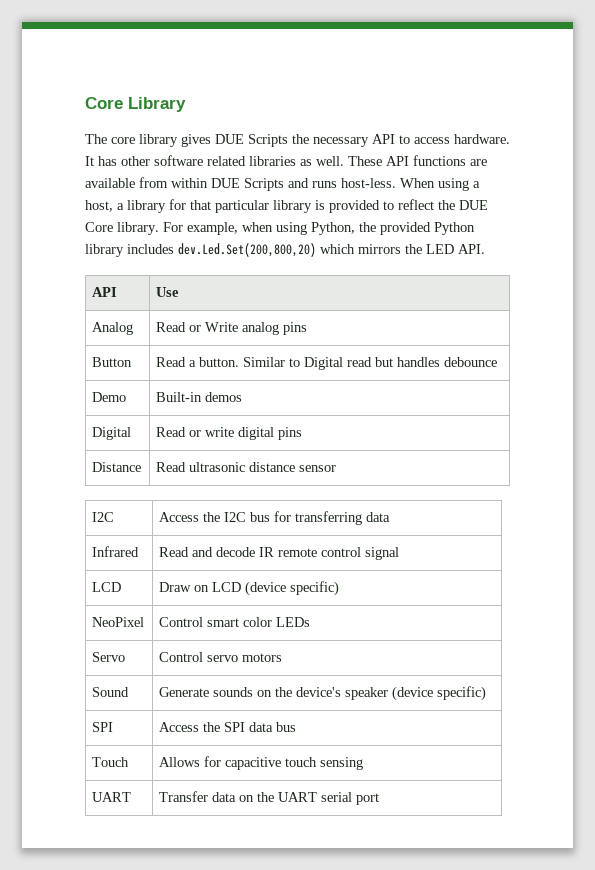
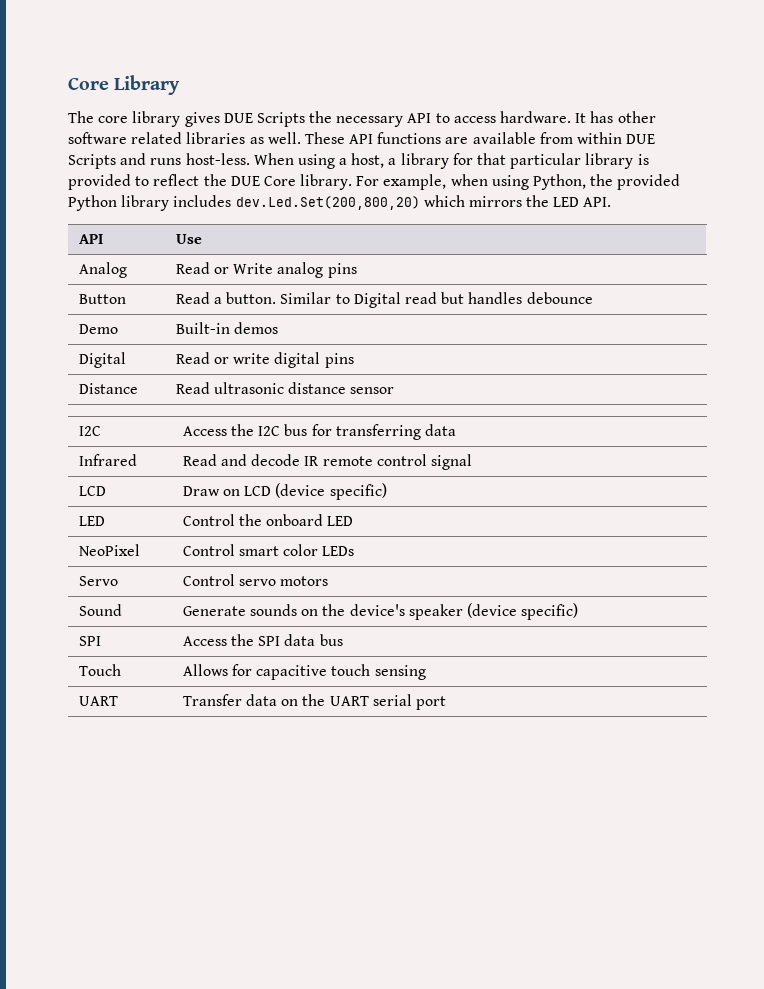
+ LED | Control the onboard LED

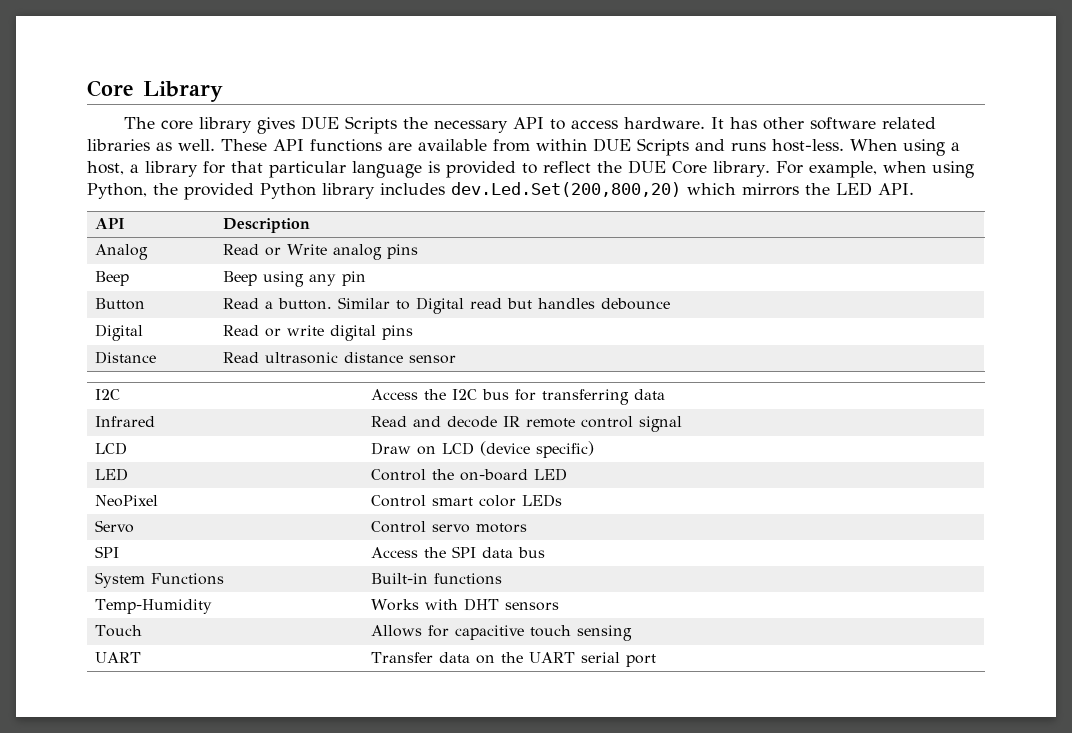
- When using a host, a library for that particular library is provided to reflect the DUE Core library.
+ When using a host, a library for that particular language is provided to reflect the DUE Core library.
- API | Use
+ API | Description
+ Beep | Beep using any pin
- Demo | Built-in demos
- LED | Control the onboard LED
+ LED | Control the on-board LED
- Sound | Generate sounds on the device's speaker (device specific)
+ System Functions | Built-in functions
+ Temp-Humidity | Works with DHT sensors

